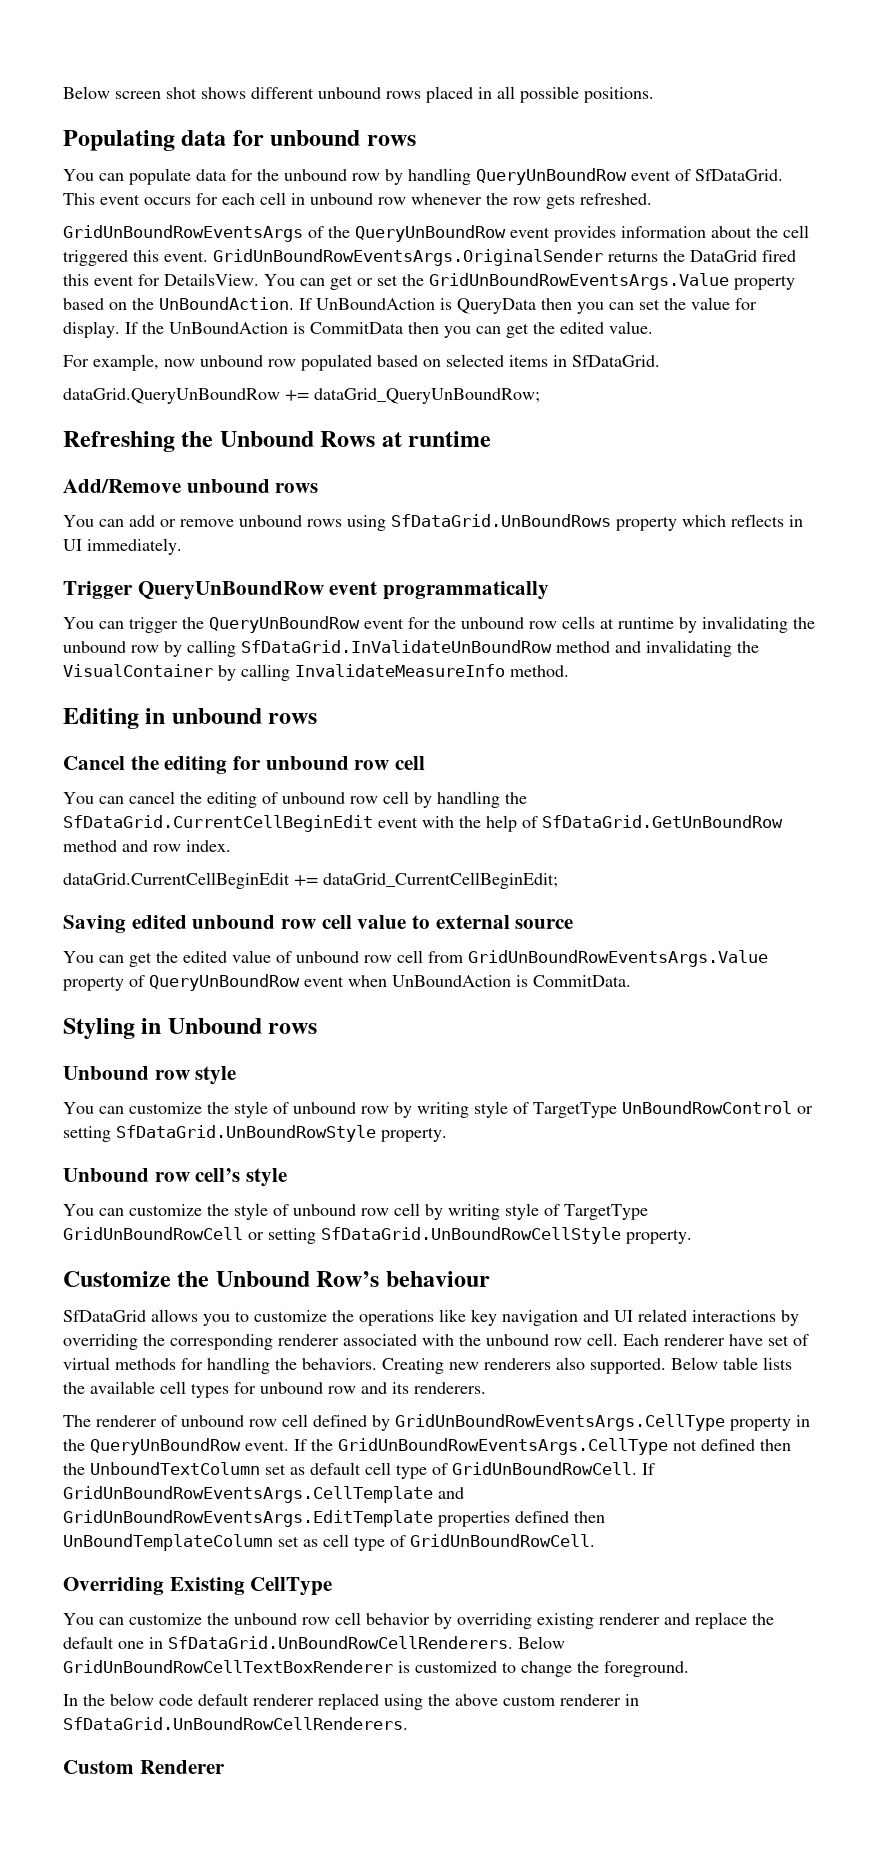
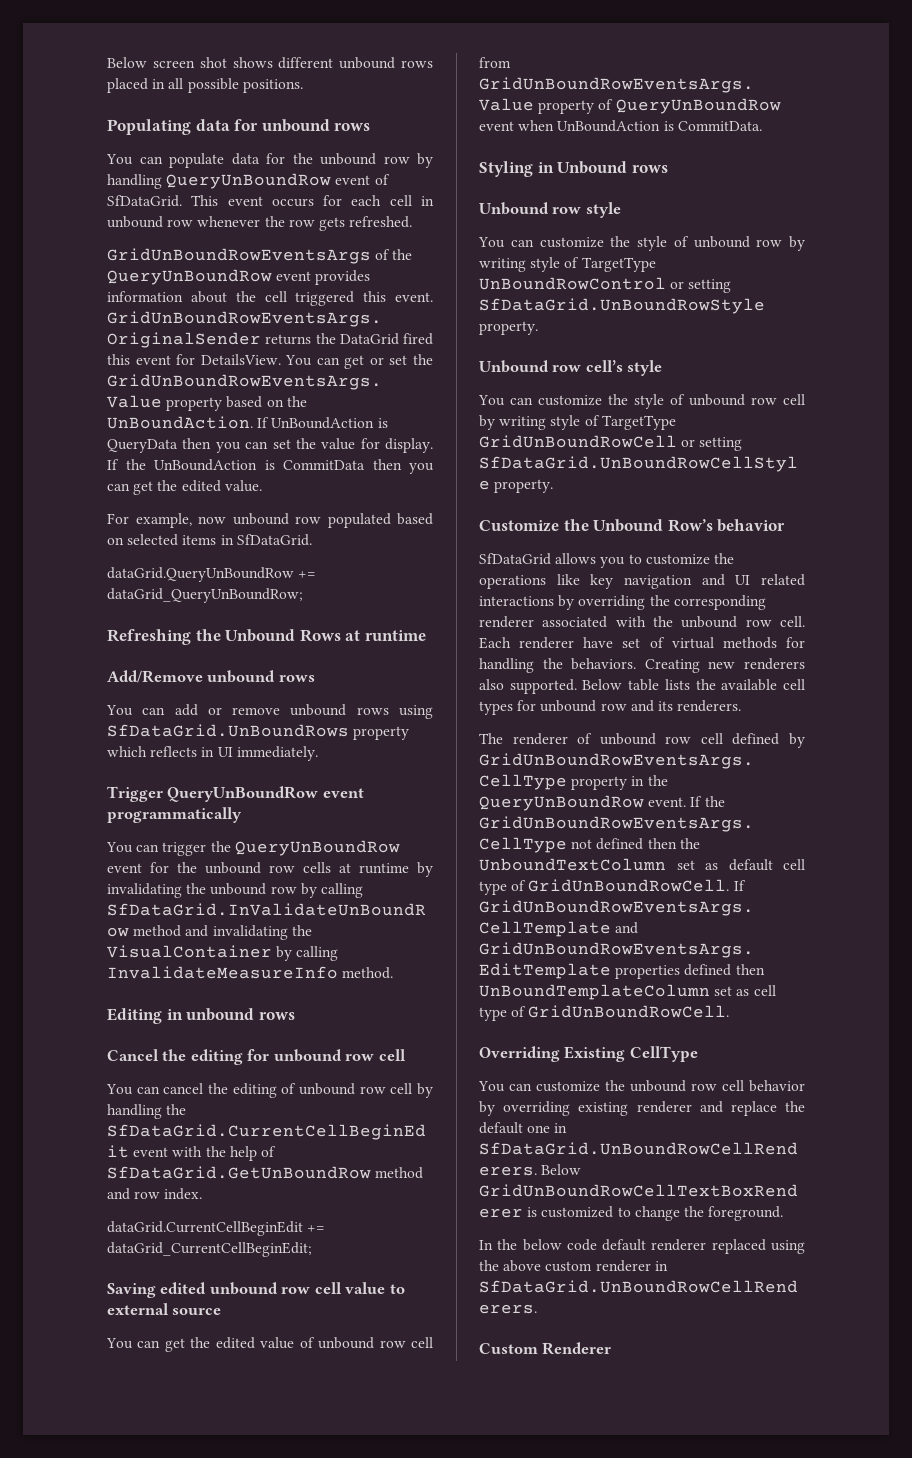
- Customize the Unbound Row’s behaviour
+ Customize the Unbound Row’s behavior

